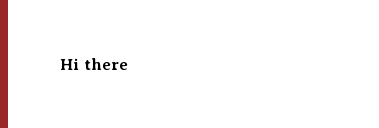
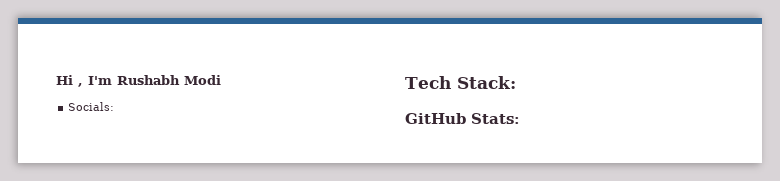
- Hi there
+ Hi , I'm Rushabh Modi
+ Socials:
+ Tech Stack:
+ GitHub Stats:

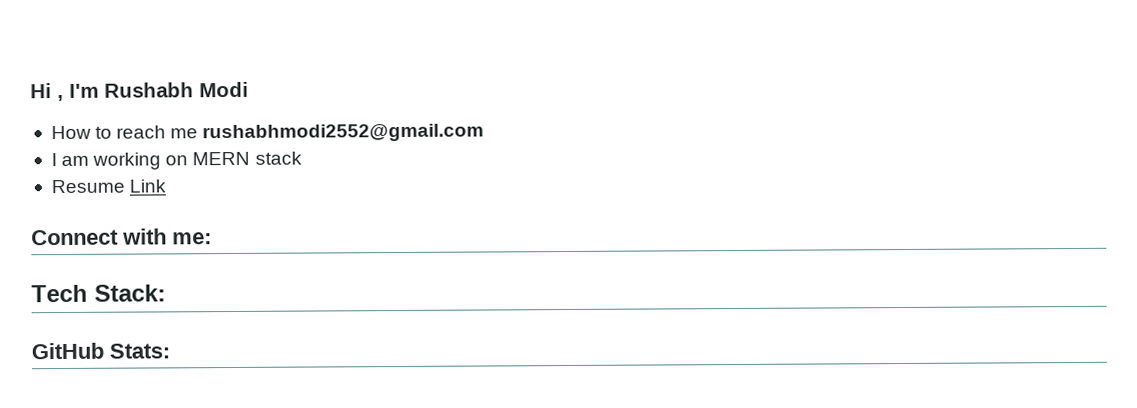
- Socials:
+ How to reach me rushabhmodi2552@gmail.com
+ I am working on MERN stack
+ Resume Link
+ Connect with me:

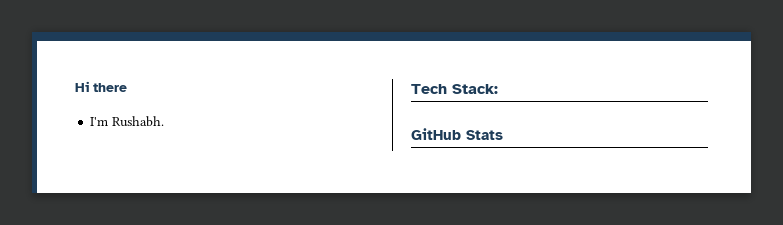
- Hi , I'm Rushabh Modi
- How to reach me rushabhmodi2552@gmail.com
- I am working on MERN stack
- Resume Link
- Connect with me:
+ Hi there
+ I'm Rushabh.
- GitHub Stats:
+ GitHub Stats

